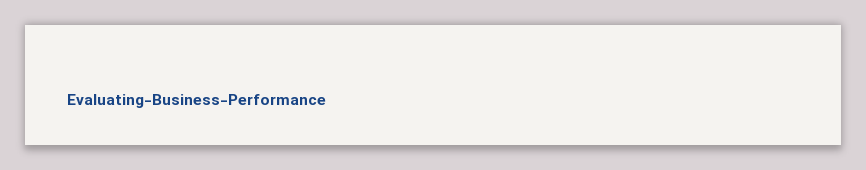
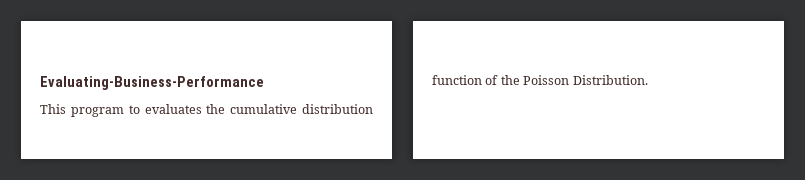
+ This program to evaluates the cumulative distribution function of the Poisson Distribution.

